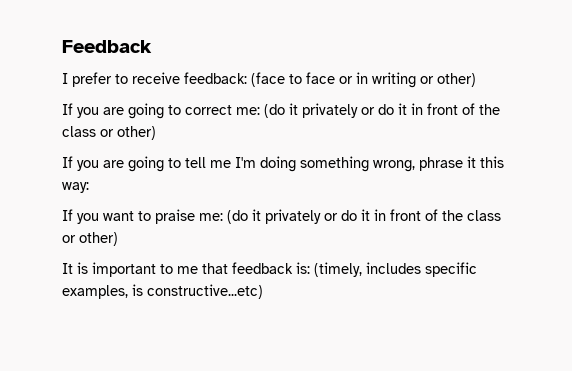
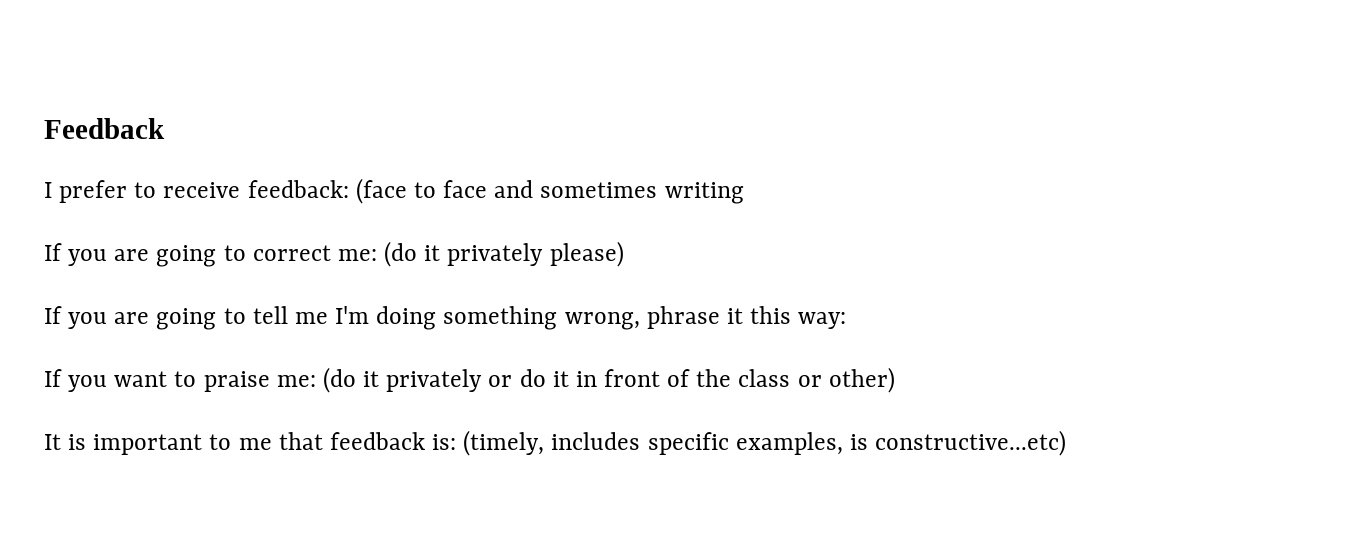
- I prefer to receive feedback: (face to face or in writing or other)
+ I prefer to receive feedback: (face to face and sometimes writing
- If you are going to correct me: (do it privately or do it in front of the class or other)
+ If you are going to correct me: (do it privately please)

